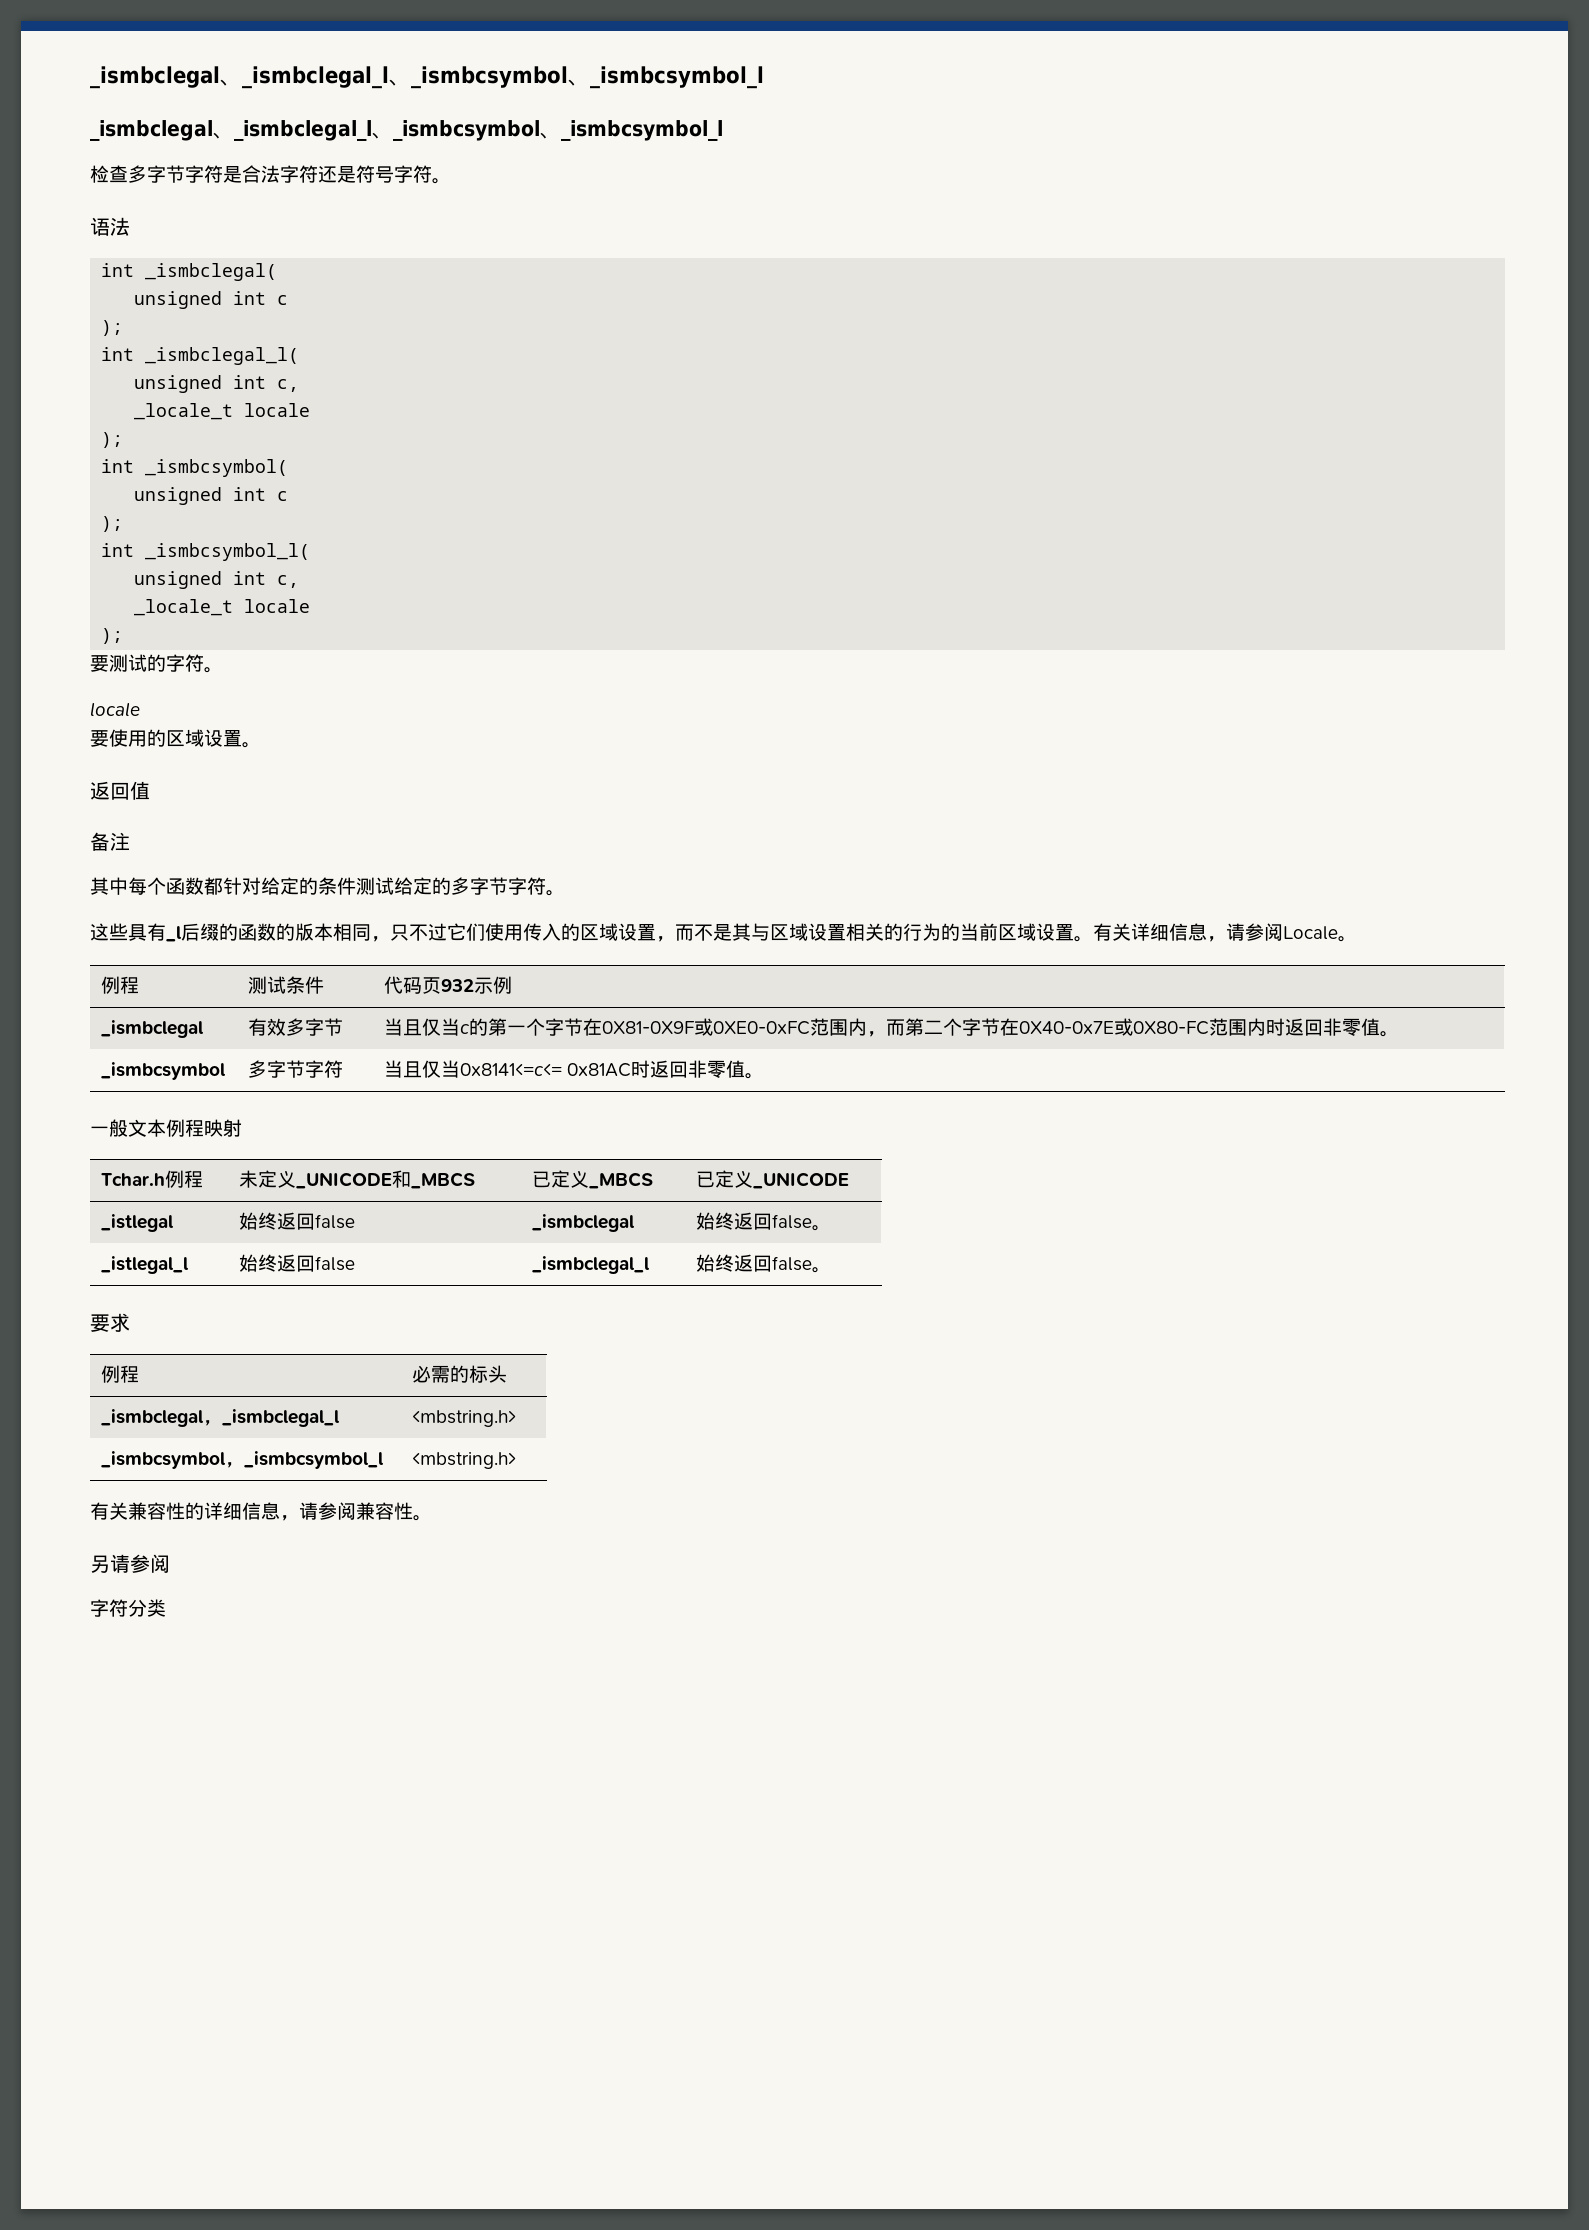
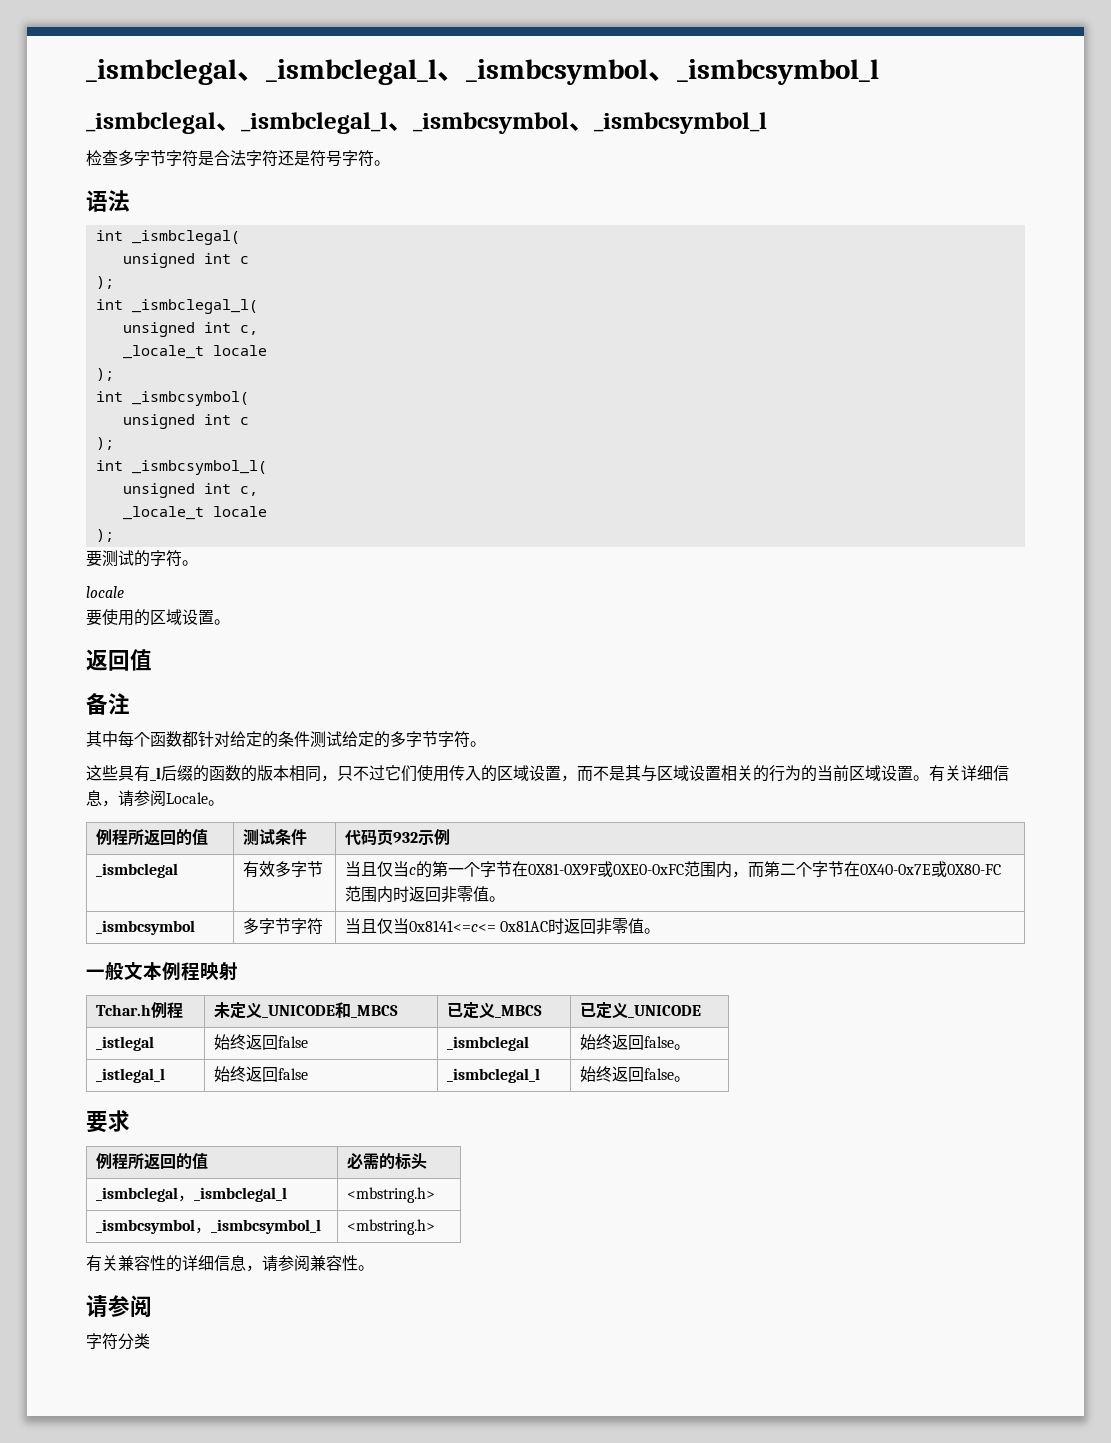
- 例程 | 测试条件 | 代码页932示例
+ 例程所返回的值 | 测试条件 | 代码页932示例
- 例程 | 必需的标头
+ 例程所返回的值 | 必需的标头
  有关兼容性的详细信息，请参阅兼容性。
- 另请参阅
+ 请参阅

